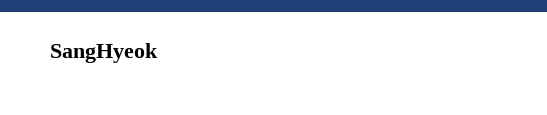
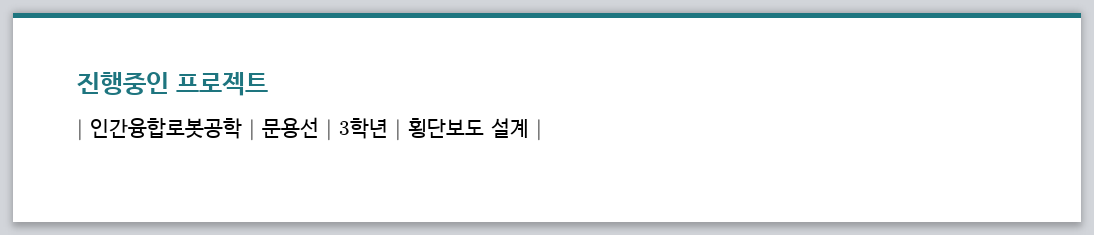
- SangHyeok
+ 진행중인 프로젝트
+ | 인간융합로봇공학 | 문용선 | 3학년 | 횡단보도 설계 |

